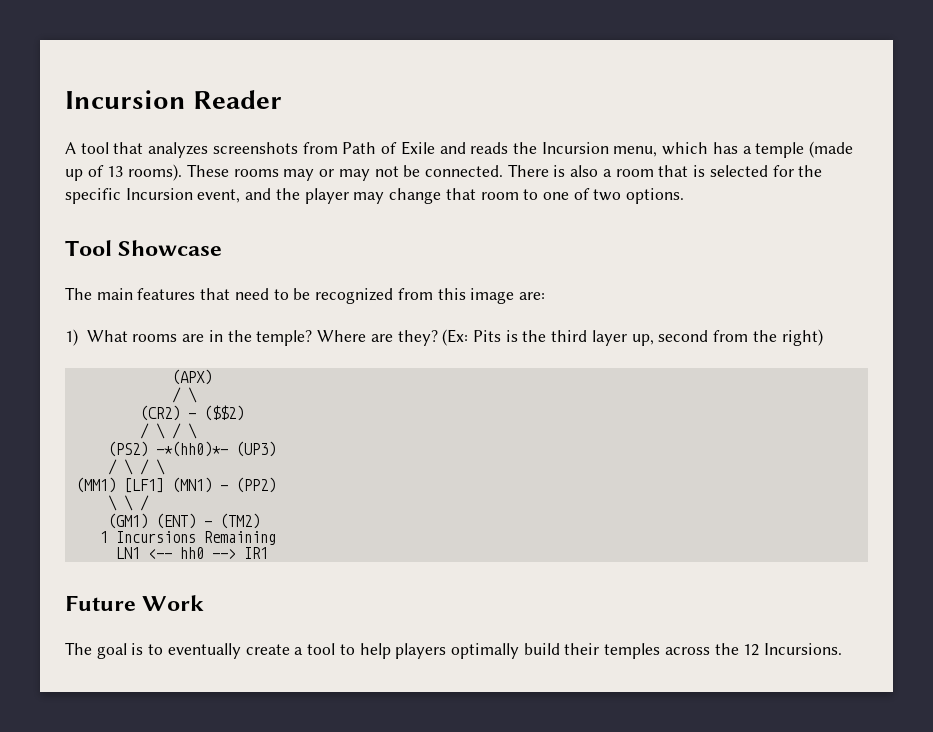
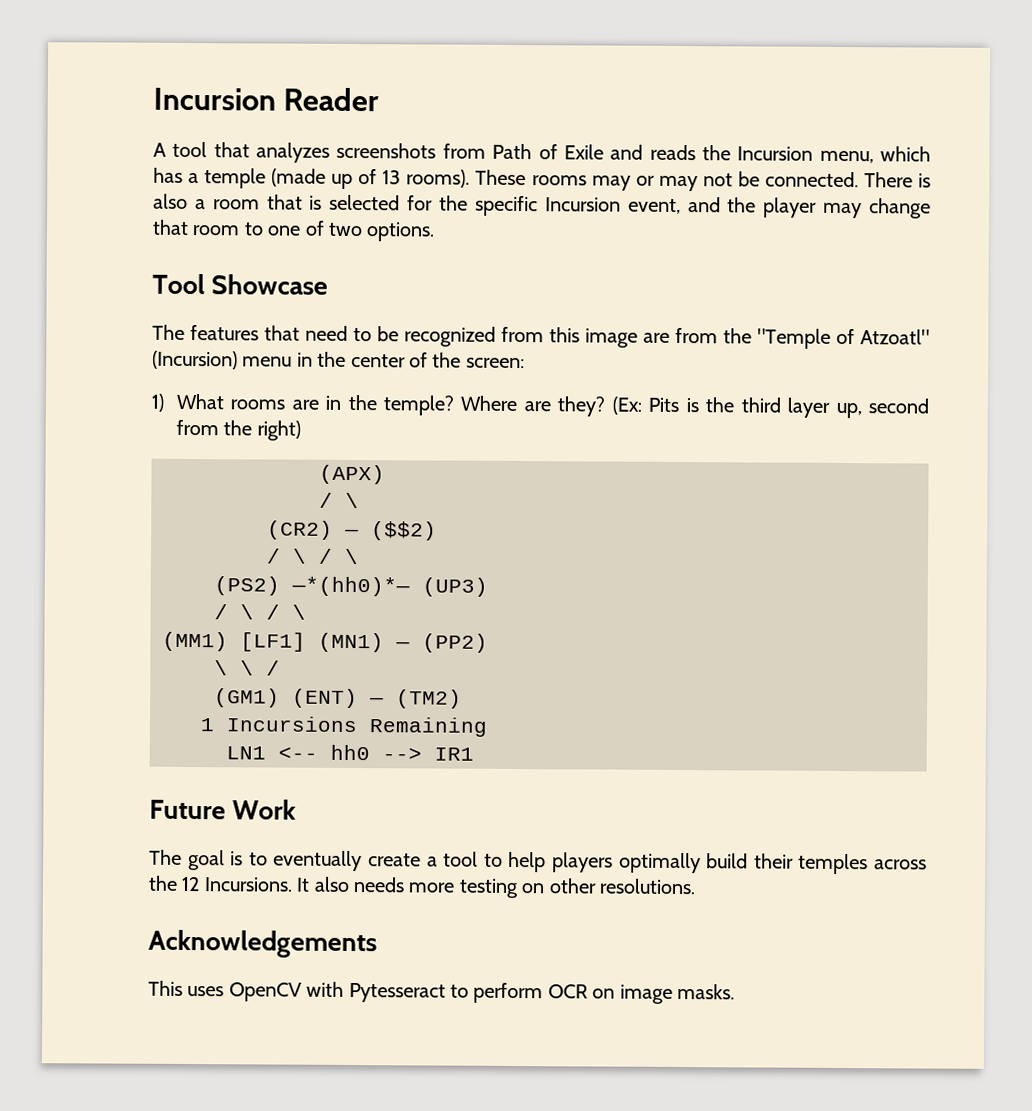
- The main features that need to be recognized from this image are:
+ The features that need to be recognized from this image are from the "Temple of Atzoatl" (Incursion) menu in the center of the screen:
+ It also needs more testing on other resolutions.
+ Acknowledgements
+ This uses OpenCV with Pytesseract to perform OCR on image masks.

